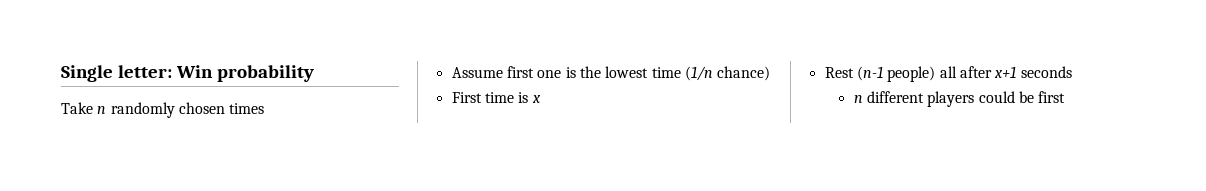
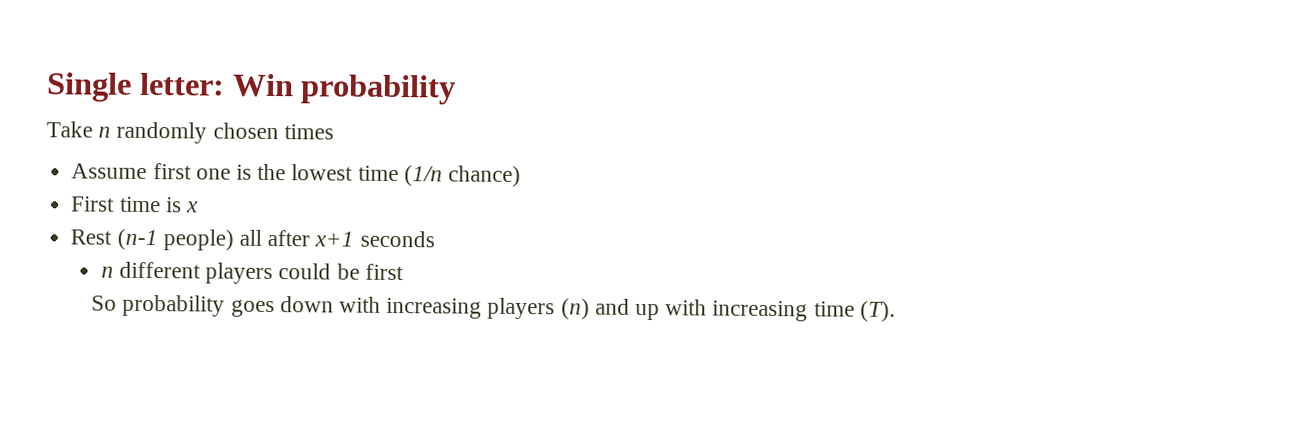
+ So probability goes down with increasing players (n) and up with increasing time (T).

